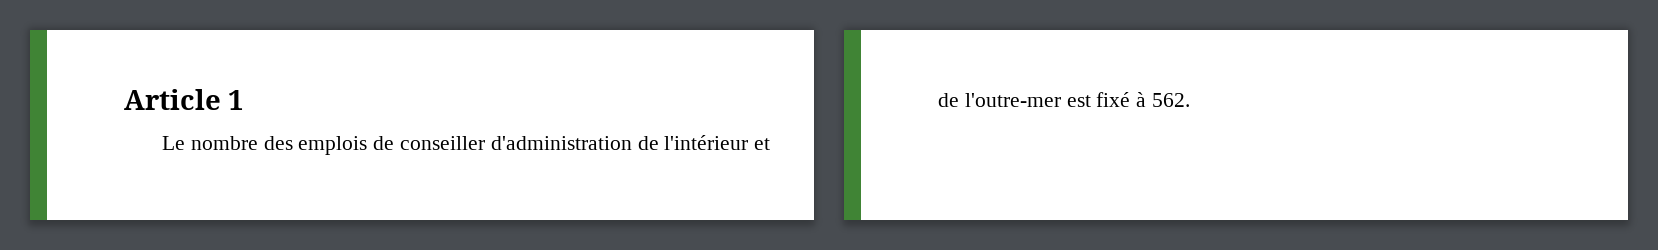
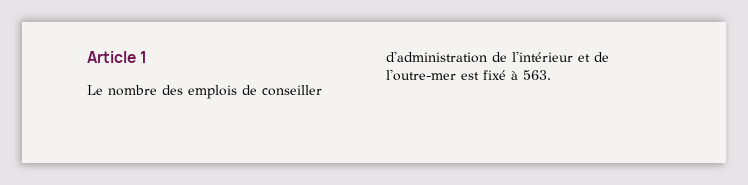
- Le nombre des emplois de conseiller d'administration de l'intérieur et de l'outre-mer est fixé à 562.
+ Le nombre des emplois de conseiller d'administration de l'intérieur et de l'outre-mer est fixé à 563.

